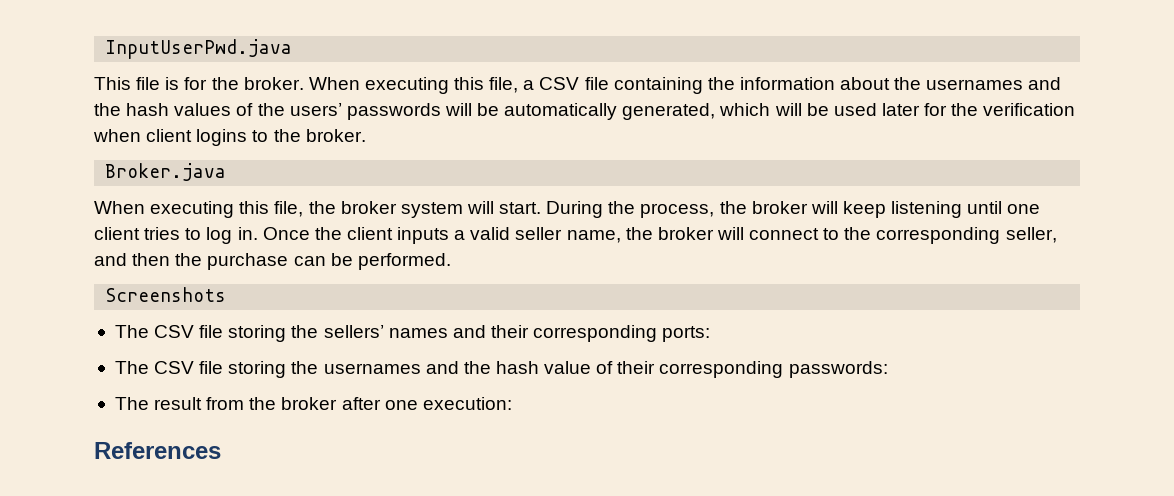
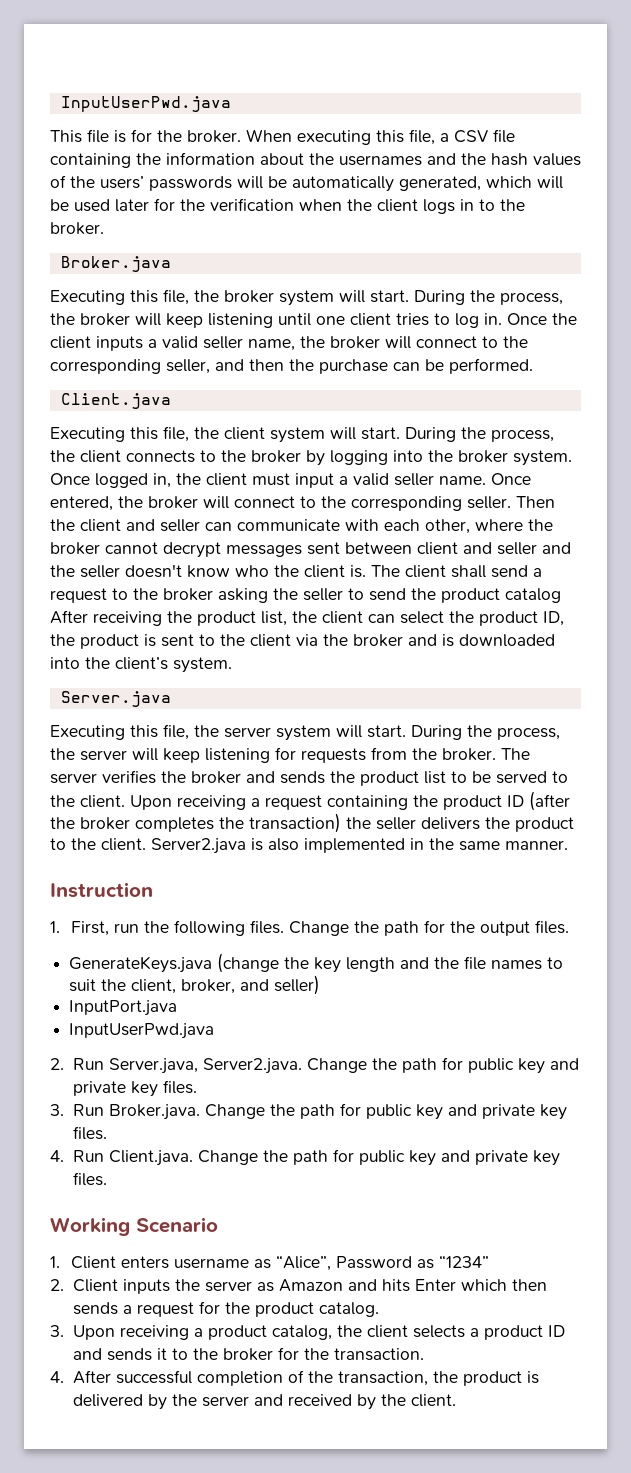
- When executing this file, a CSV file containing the information about the usernames and the hash values of the users’ passwords will be automatically generated, which will be used later for the verification when client logins to the broker.
+ When executing this file, a CSV file containing the information about the usernames and the hash values of the users’ passwords will be automatically generated, which will be used later for the verification when the client logs in to the broker.
- When executing this file, the broker system will start.
+ Executing this file, the broker system will start.
- Screenshots
- The CSV file storing the sellers’ names and their corresponding ports:
- The CSV file storing the usernames and the hash value of their corresponding passwords:
- The result from the broker after one execution:
- References
+ Client.java
+ Executing this file, the client system will start. During the process, the client connects to the broker by logging into the broker system. Once logged in, the client must input a valid seller name. Once entered, the broker will connect to the corresponding seller. Then the client and seller can communicate with each other, where the broker cannot decrypt messages sent between client and seller and the seller doesn't know who the client is. The client shall send a request to the broker asking the seller to send the product catalog After receiving the product list, the client can select the product ID, the product is sent to the client via the broker and is downloaded into the client’s system.
+ Server.java
+ Executing this file, the server system will start. During the process, the server will keep listening for requests from the broker. The server verifies the broker and sends the product list to be served to the client. Upon receiving a request containing the product ID (after the broker completes the transaction) the seller delivers the product to the client. Server2.java is also implemented in the same manner.
+ Instruction
+ 1. First, run the following files. Change the path for the output files.
+ GenerateKeys.java (change the key length and the file names to suit the client, broker, and seller)
+ InputPort.java
+ InputUserPwd.java
+ 2. Run Server.java, Server2.java. Change the path for public key and private key files.
+ 3. Run Broker.java. Change the path for public key and private key files.
+ 4. Run Client.java. Change the path for public key and private key files.
+ Working Scenario
+ 1. Client enters username as “Alice”, Password as “1234”
+ 2. Client inputs the server as Amazon and hits Enter which then sends a request for the product catalog.
+ 3. Upon receiving a product catalog, the client selects a product ID and sends it to the broker for the transaction.
+ 4. After successful completion of the transaction, the product is delivered by the server and received by the client.

